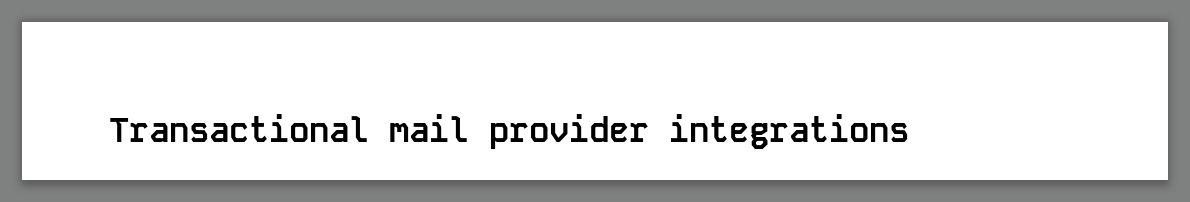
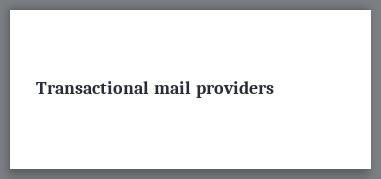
- Transactional mail provider integrations
+ Transactional mail providers

